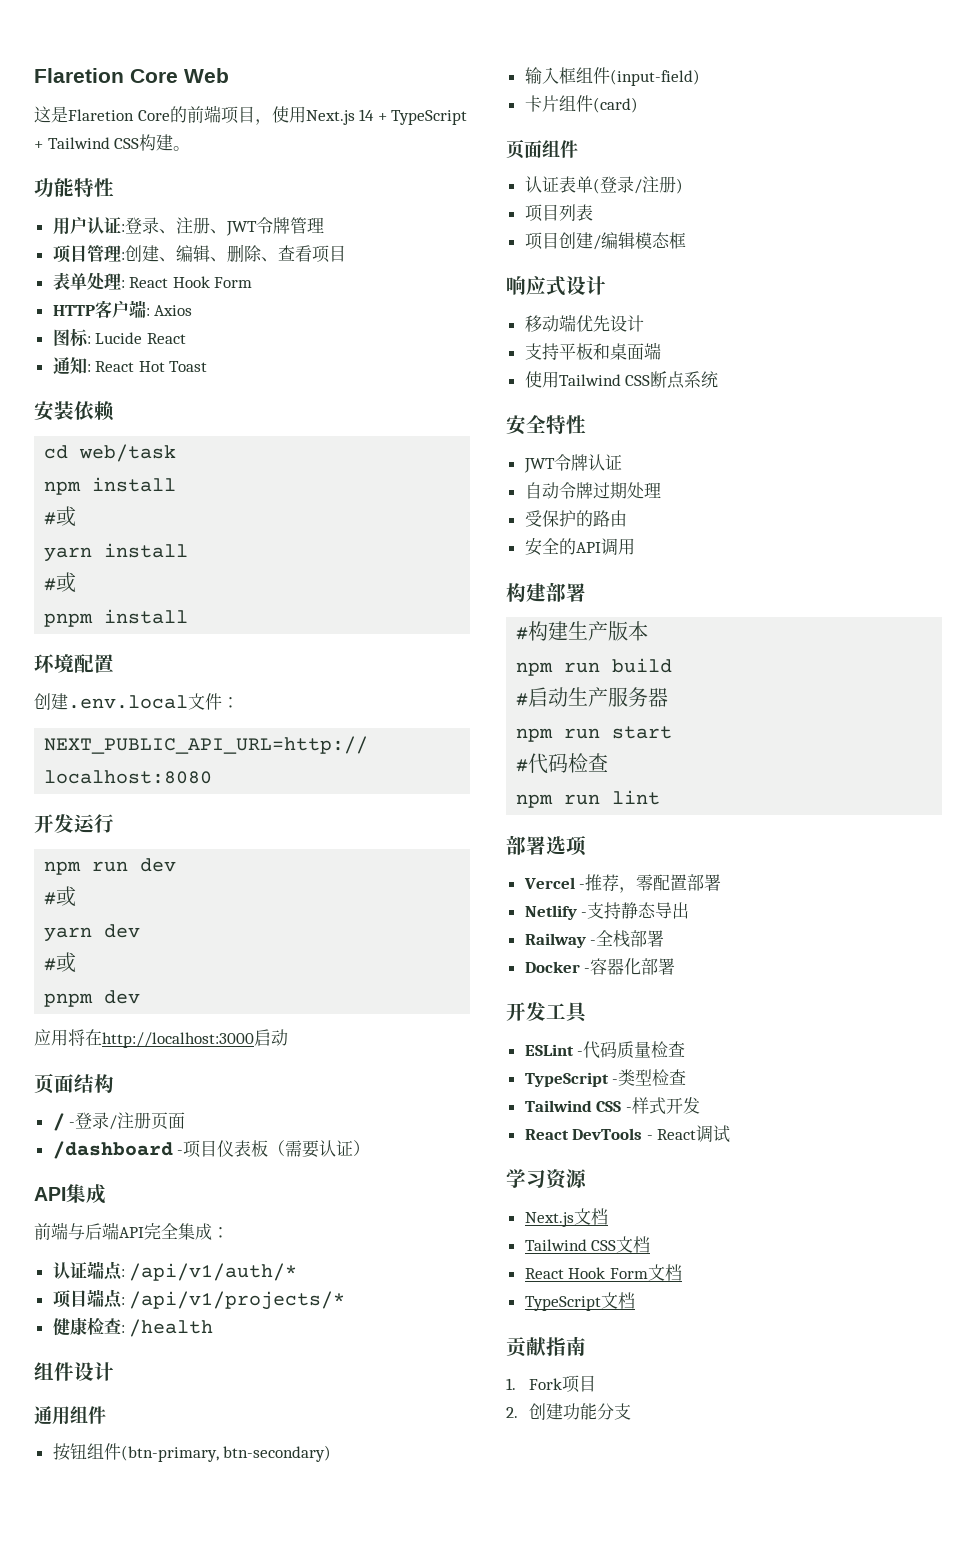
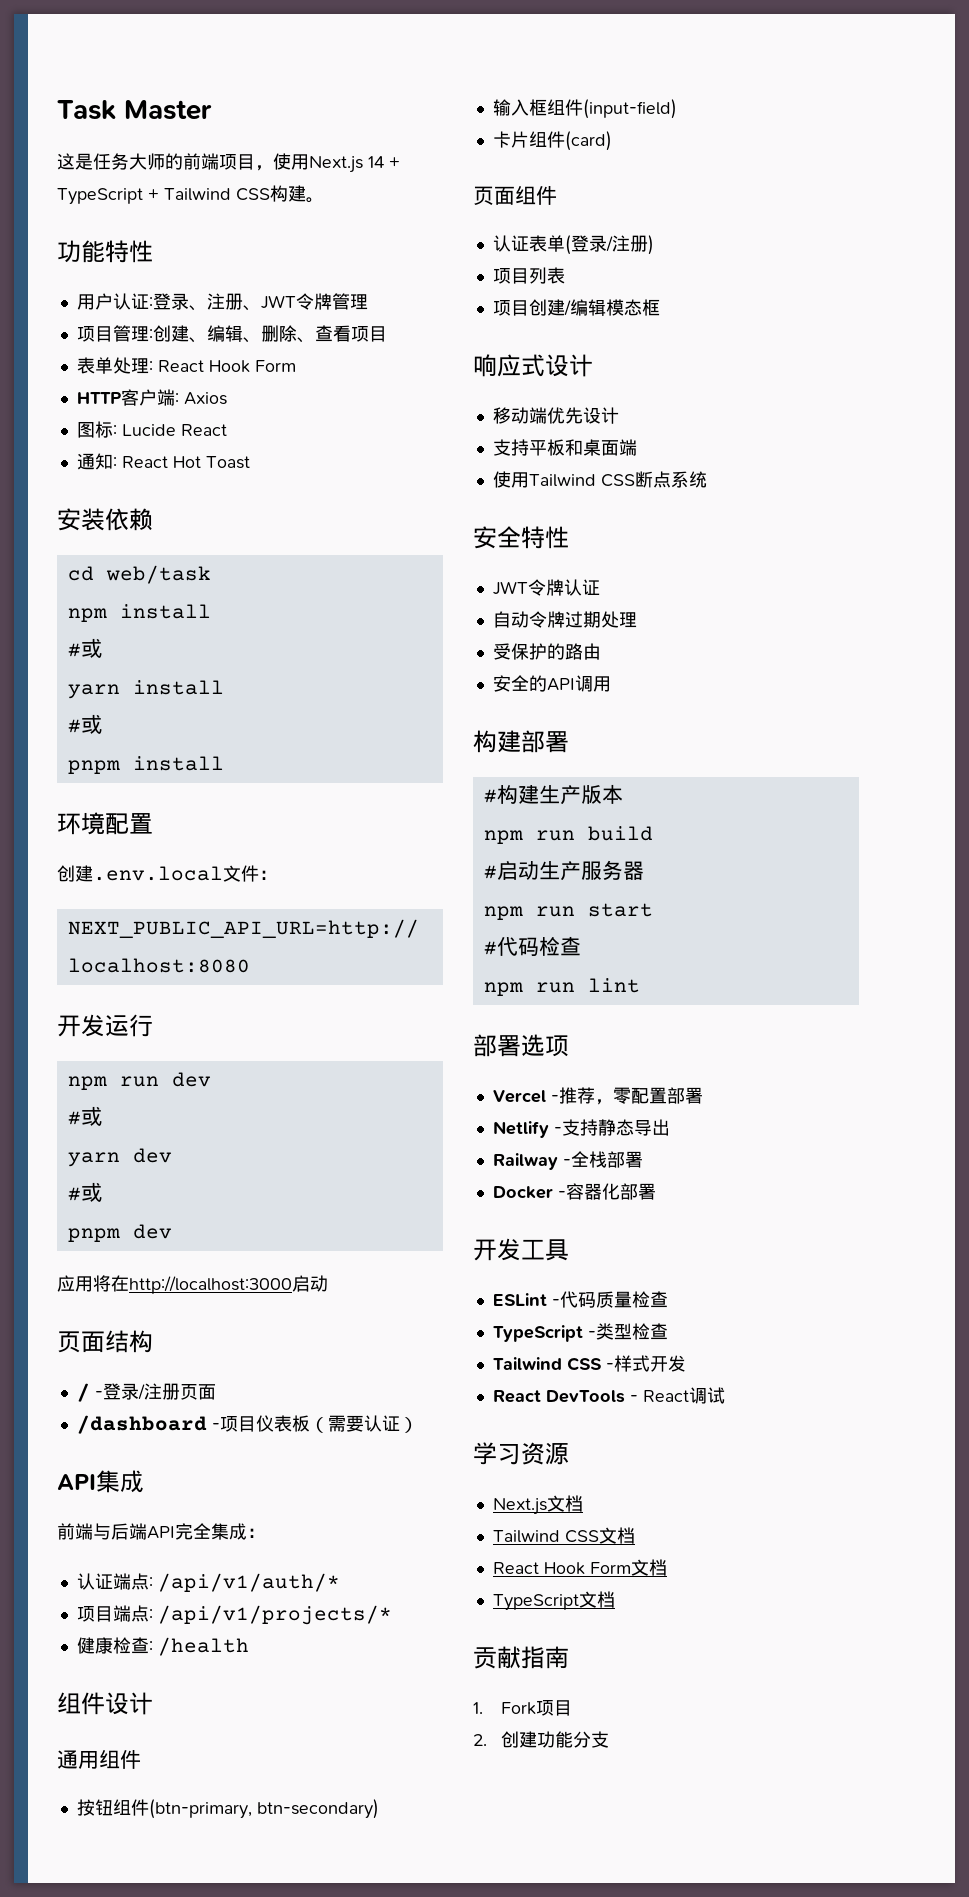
- Flaretion Core Web
+ Task Master
- 这是Flaretion Core的前端项目，使用Next.js 14 + TypeScript + Tailwind CSS构建。
+ 这是任务大师的前端项目，使用Next.js 14 + TypeScript + Tailwind CSS构建。

